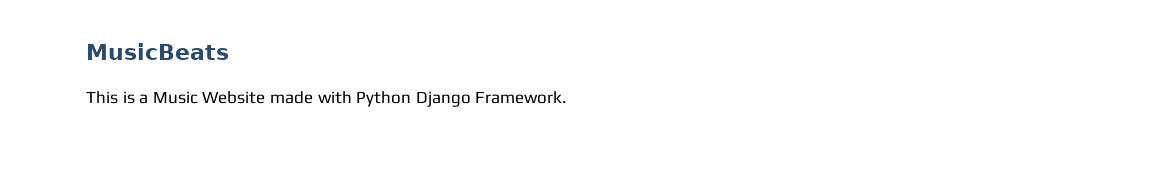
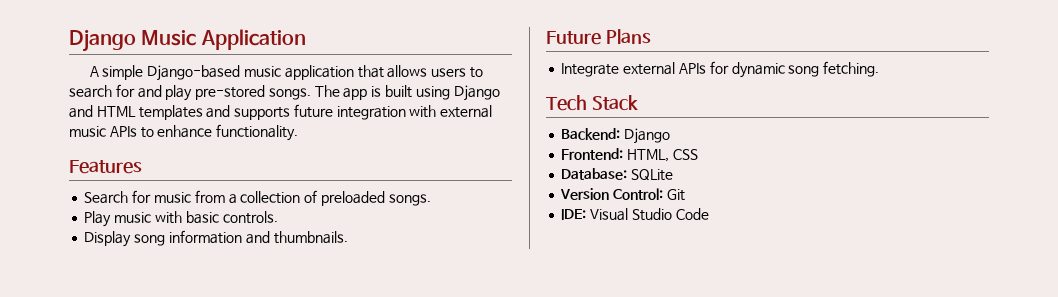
- MusicBeats
- This is a Music Website made with Python Django Framework.
+ Django Music Application
+ A simple Django-based music application that allows users to search for and play pre-stored songs. The app is built using Django and HTML templates and supports future integration with external music APIs to enhance functionality.
+ Features
+ Search for music from a collection of preloaded songs.
+ Play music with basic controls.
+ Display song information and thumbnails.
+ Future Plans
+ Integrate external APIs for dynamic song fetching.
+ Tech Stack
+ Backend: Django
+ Frontend: HTML, CSS
+ Database: SQLite
+ Version Control: Git
+ IDE: Visual Studio Code

